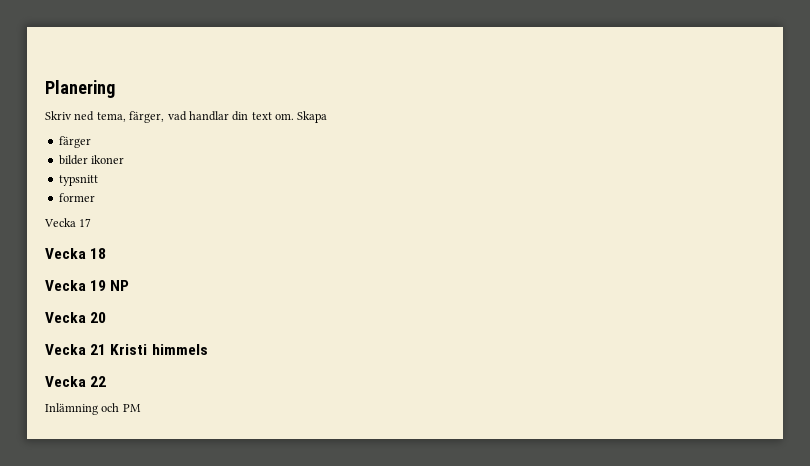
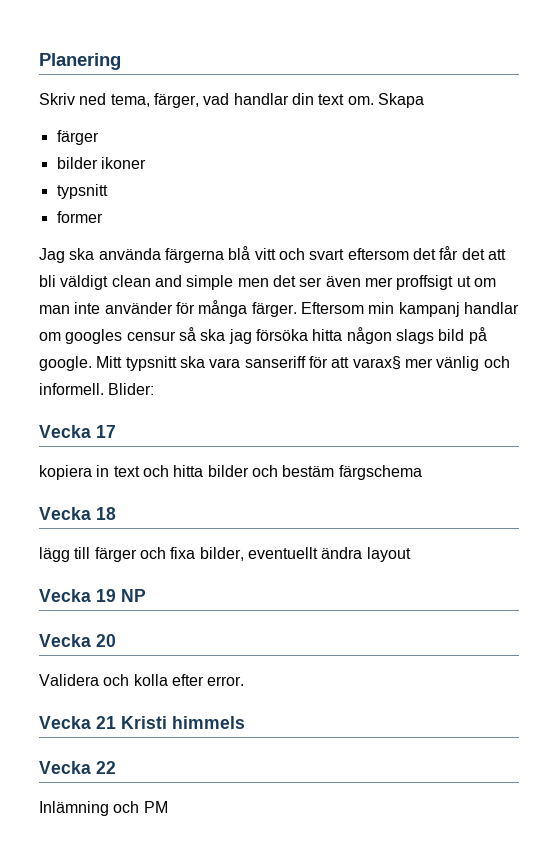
+ Jag ska använda färgerna blå vitt och svart eftersom det får det att bli väldigt clean and simple men det ser även mer proffsigt ut om man inte använder för många färger. Eftersom min kampanj handlar om googles censur så ska jag försöka hitta någon slags bild på google. Mitt typsnitt ska vara sanseriff för att varax§ mer vänlig och informell. Blider:
  Vecka 17
+ kopiera in text och hitta bilder och bestäm färgschema
  Vecka 18
+ lägg till färger och fixa bilder, eventuellt ändra layout
+ Validera och kolla efter error.

